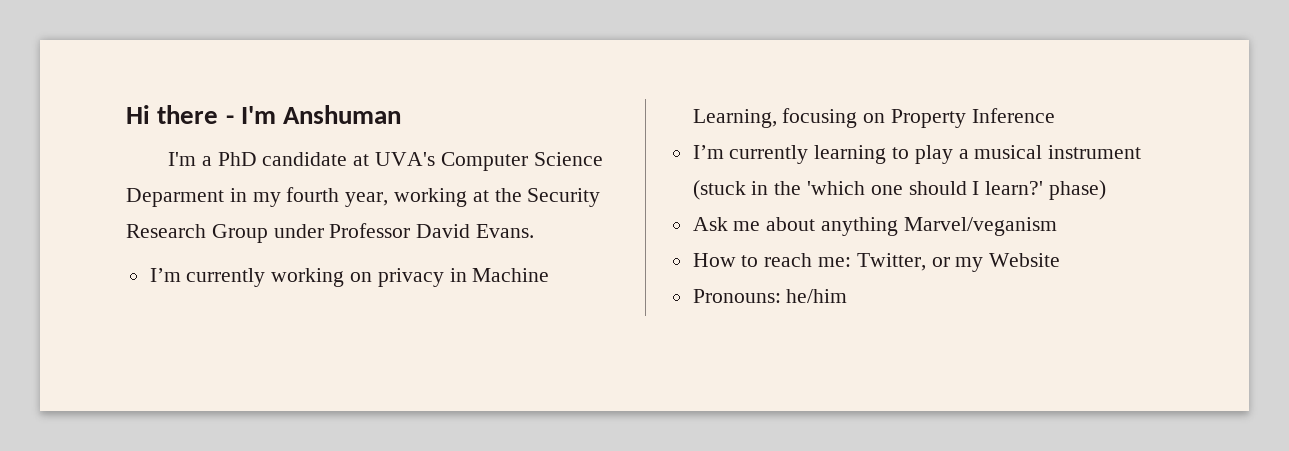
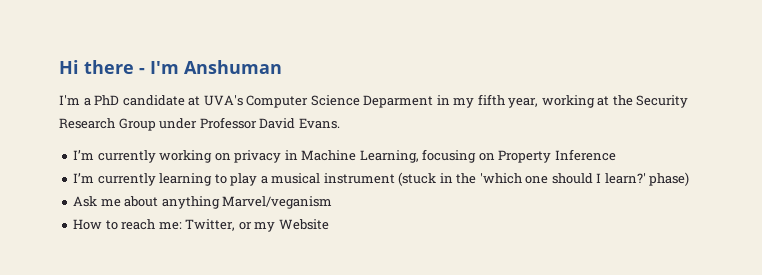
- I'm a PhD candidate at UVA's Computer Science Deparment in my fourth year, working at the Security Research Group under Professor David Evans.
+ I'm a PhD candidate at UVA's Computer Science Deparment in my fifth year, working at the Security Research Group under Professor David Evans.
- Pronouns: he/him

